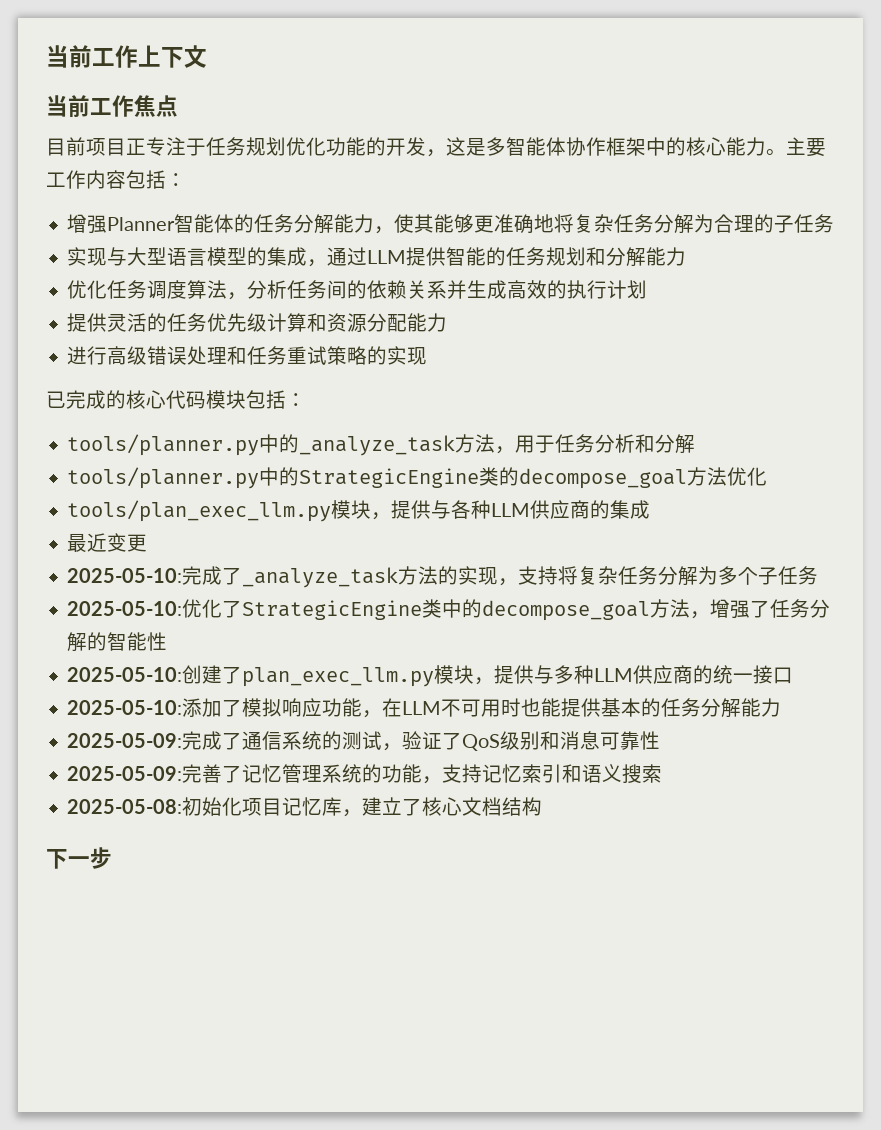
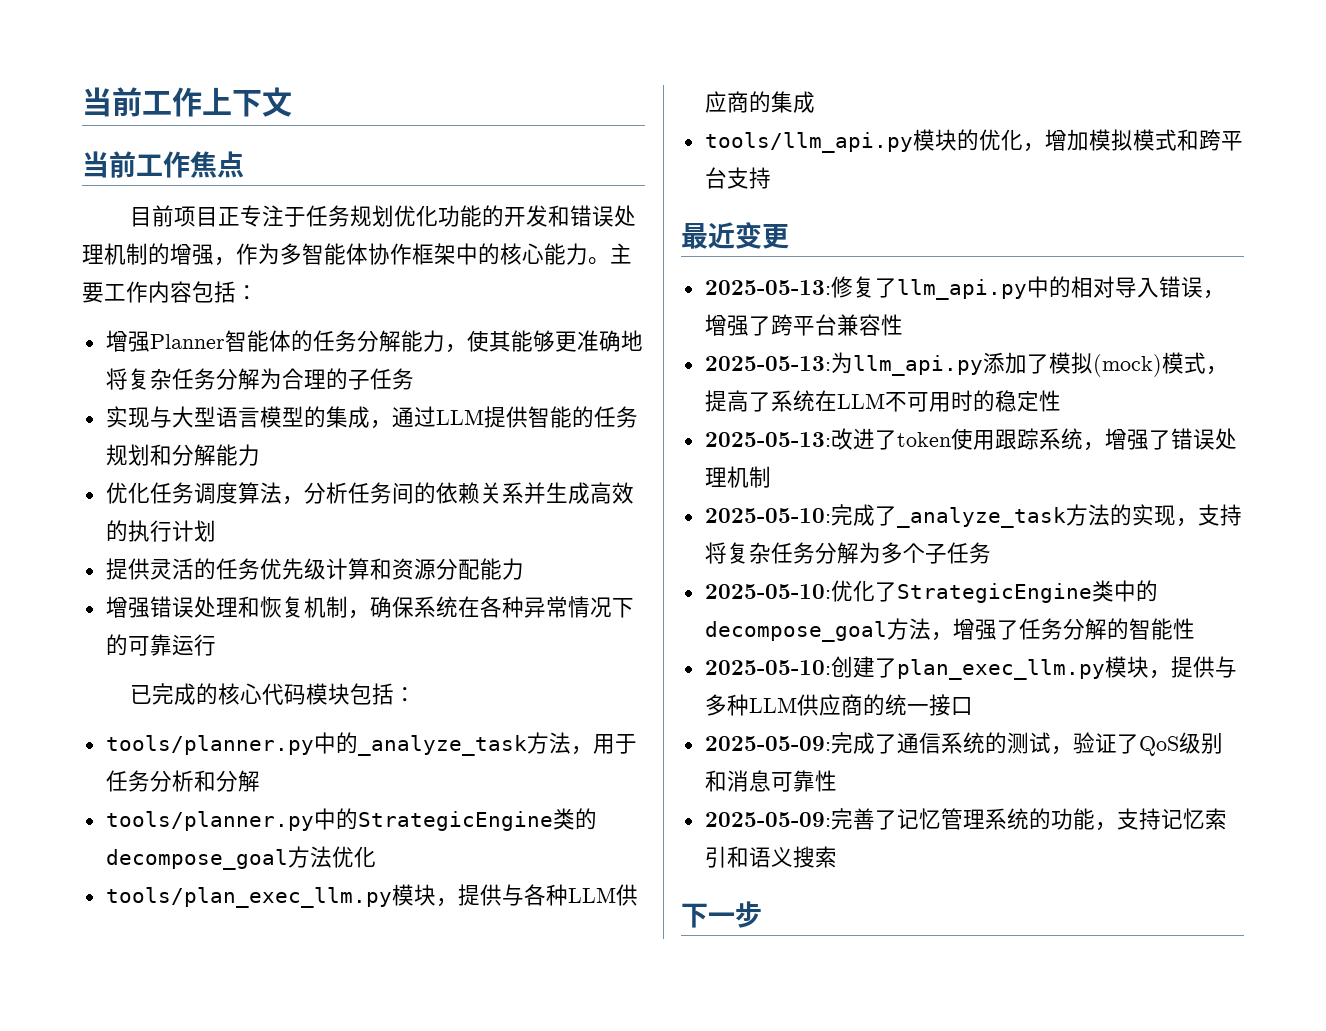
- 目前项目正专注于任务规划优化功能的开发，这是多智能体协作框架中的核心能力。
+ 目前项目正专注于任务规划优化功能的开发和错误处理机制的增强，作为多智能体协作框架中的核心能力。
- 进行高级错误处理和任务重试策略的实现
+ 增强错误处理和恢复机制，确保系统在各种异常情况下的可靠运行
+ tools/llm_api.py模块的优化，增加模拟模式和跨平台支持
  最近变更
+ 2025-05-13:修复了llm_api.py中的相对导入错误，增强了跨平台兼容性
+ 2025-05-13:为llm_api.py添加了模拟(mock)模式，提高了系统在LLM不可用时的稳定性
+ 2025-05-13:改进了token使用跟踪系统，增强了错误处理机制
- 2025-05-10:添加了模拟响应功能，在LLM不可用时也能提供基本的任务分解能力
- 2025-05-08:初始化项目记忆库，建立了核心文档结构

